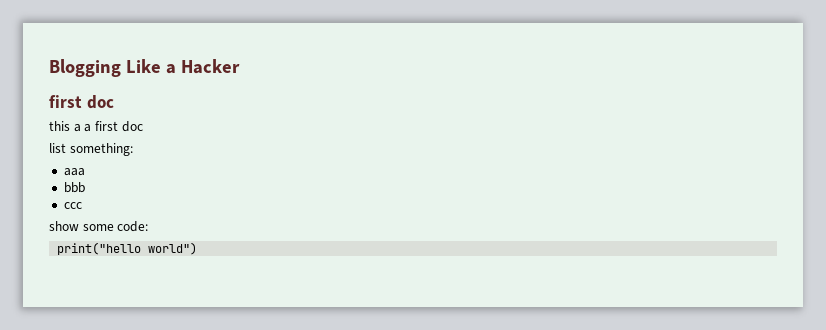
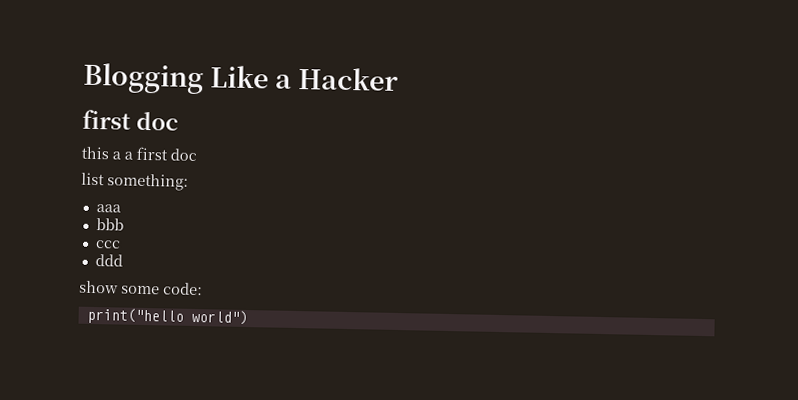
+ ddd

